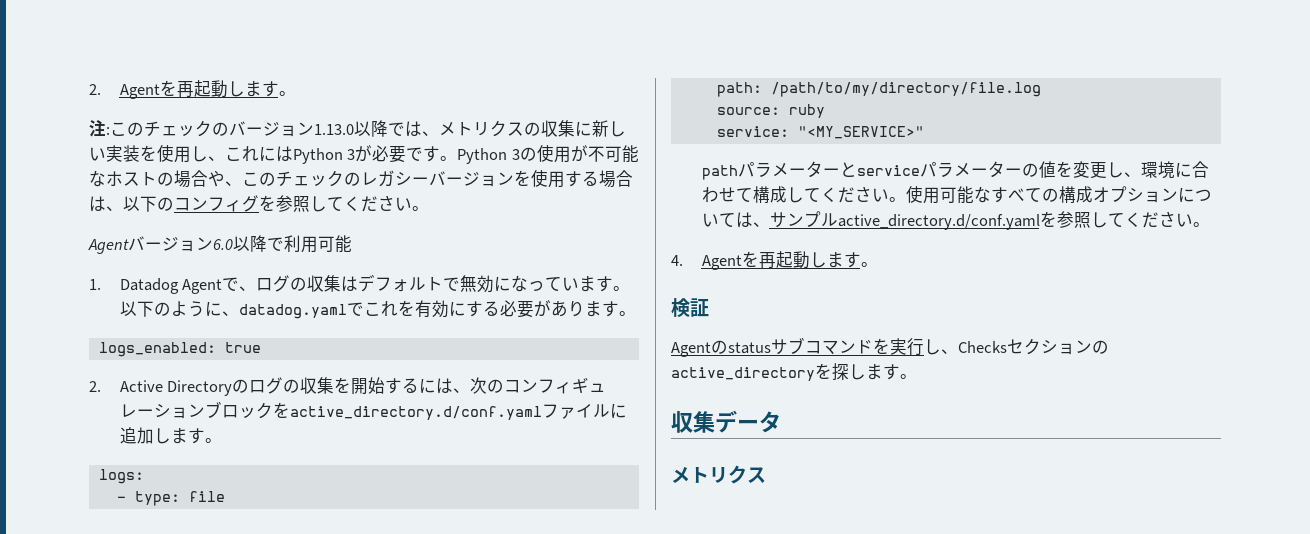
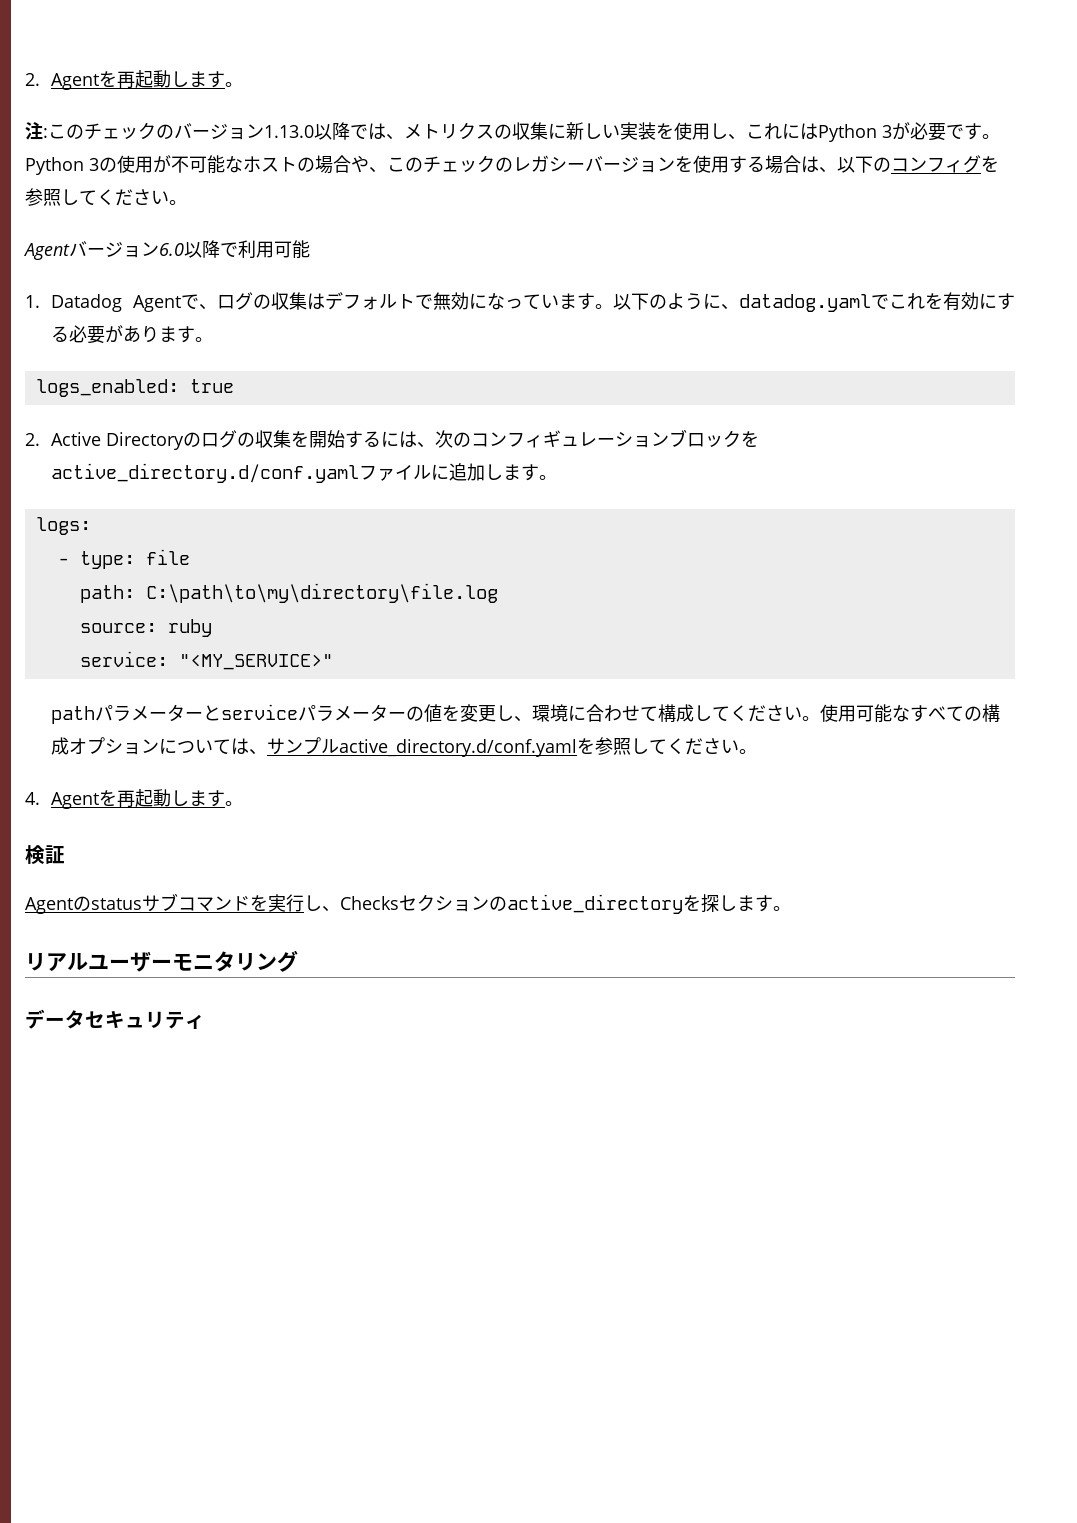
- path: /path/to/my/directory/file.log
+ path: C:\path\to\my\directory\file.log
- 収集データ
- メトリクス
+ リアルユーザーモニタリング
+ データセキュリティ

